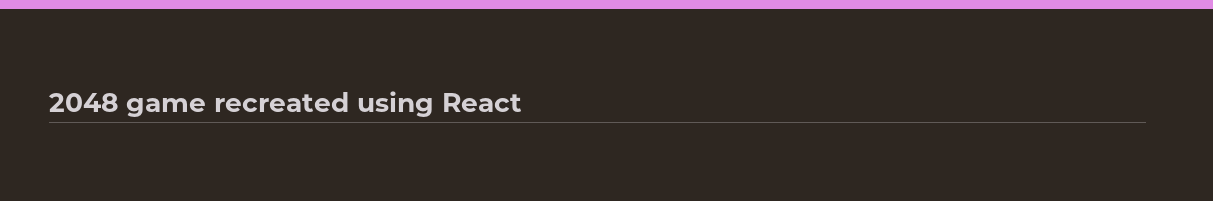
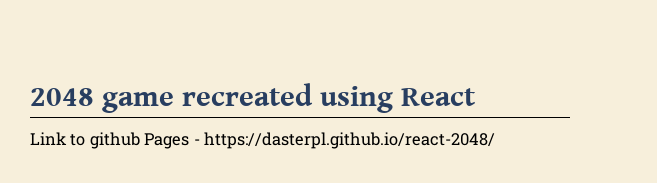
+ Link to github Pages - https://dasterpl.github.io/react-2048/

